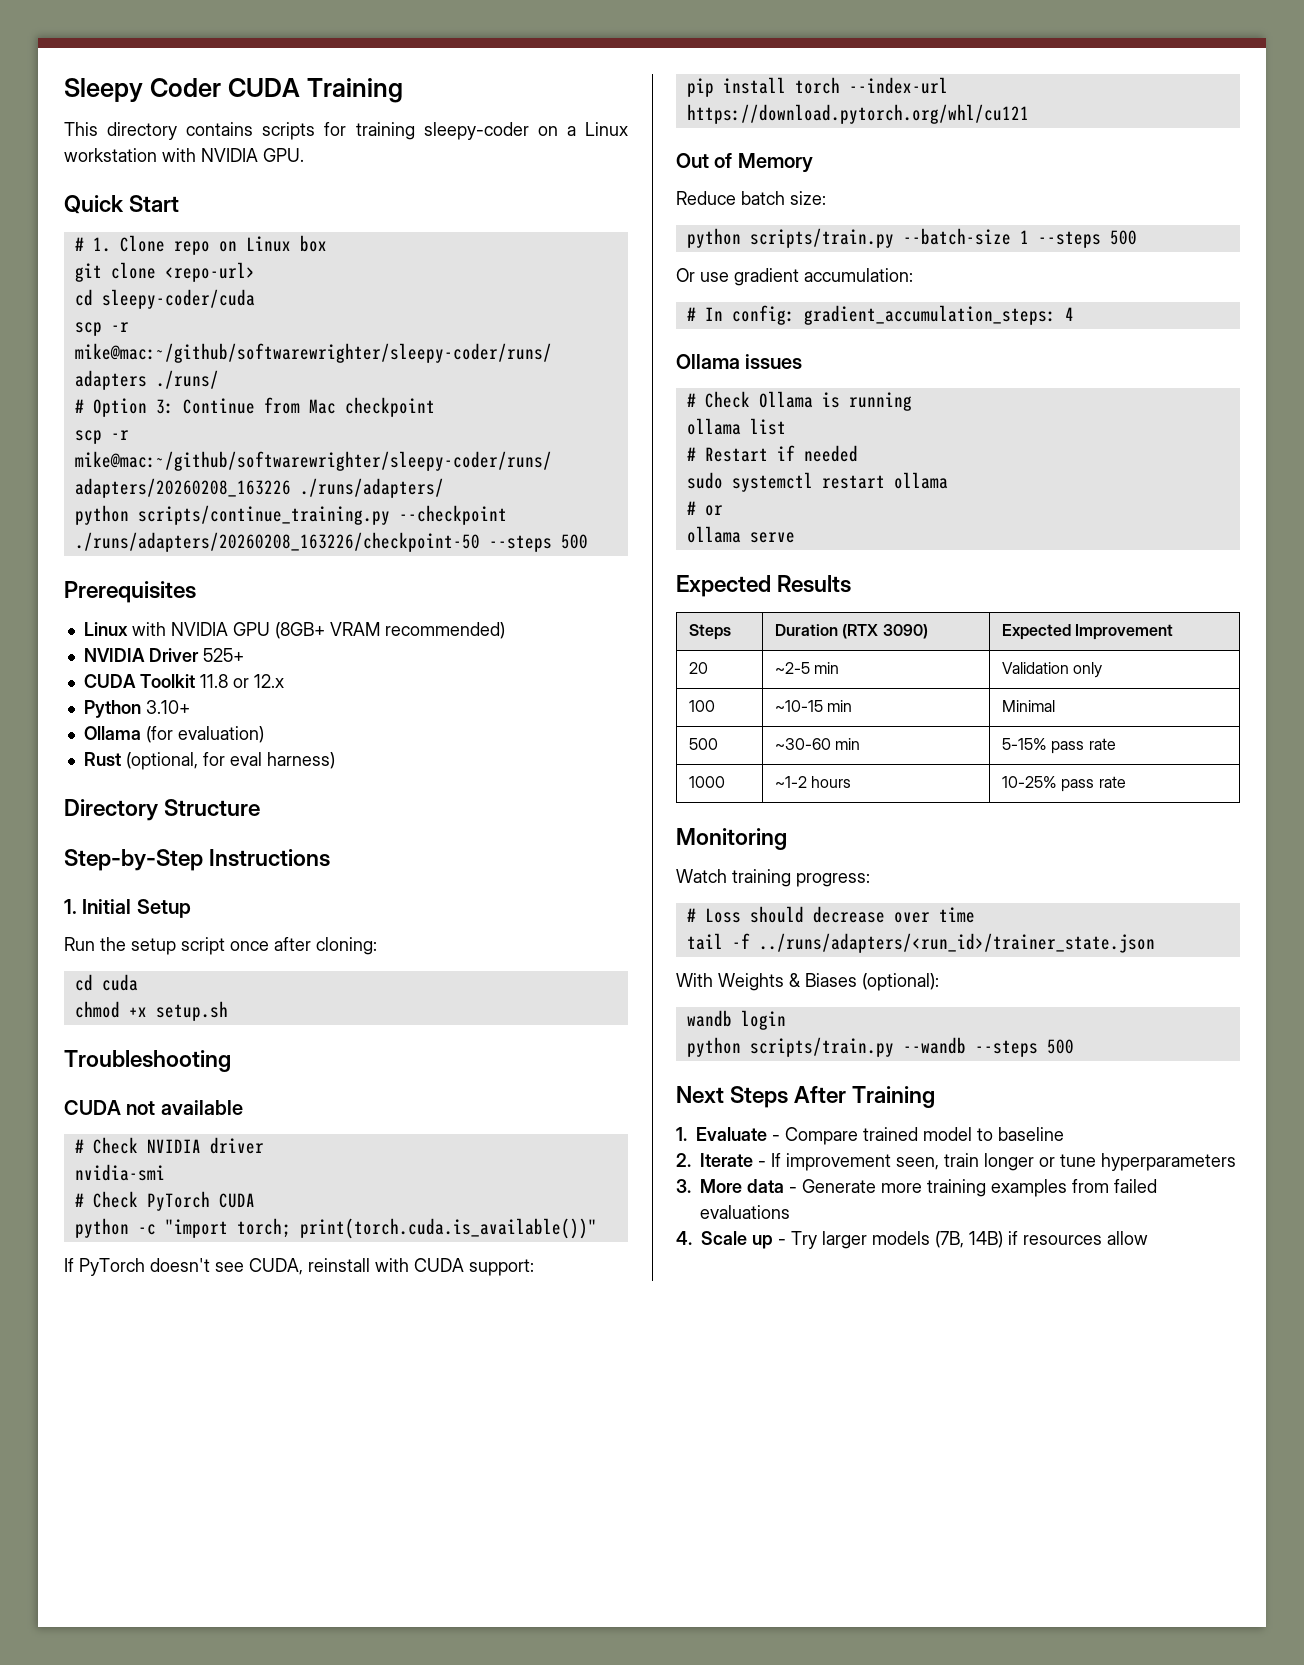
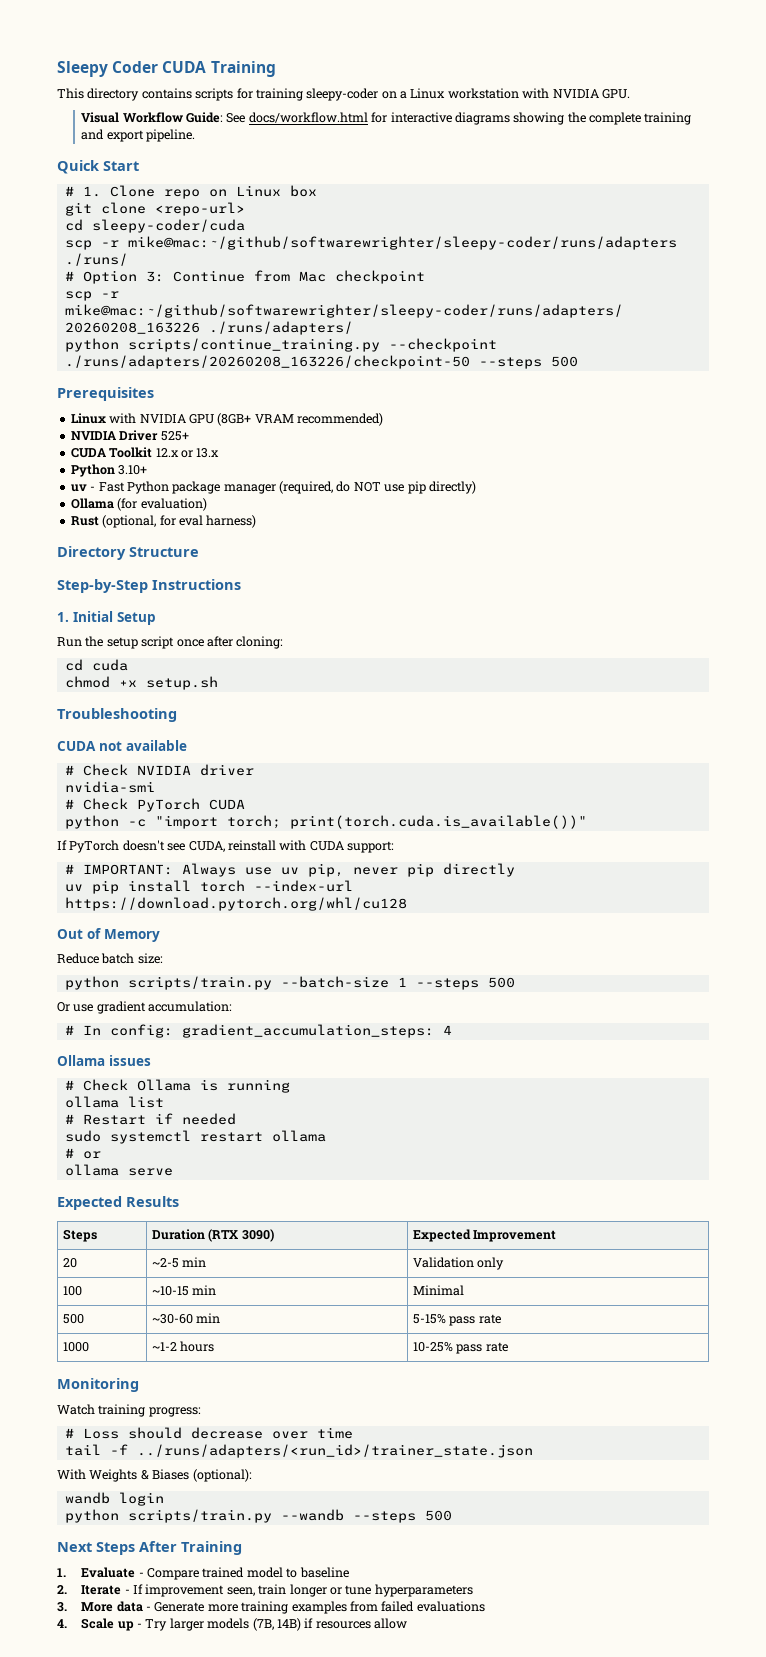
+ Visual Workflow Guide: See docs/workflow.html for interactive diagrams showing the complete training and export pipeline.
- CUDA Toolkit 11.8 or 12.x
+ CUDA Toolkit 12.x or 13.x
+ uv - Fast Python package manager (required, do NOT use pip directly)
- pip install torch --index-url https://download.pytorch.org/whl/cu121
+ # IMPORTANT: Always use uv pip, never pip directly
+ uv pip install torch --index-url https://download.pytorch.org/whl/cu128

